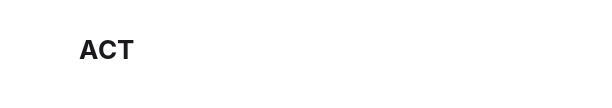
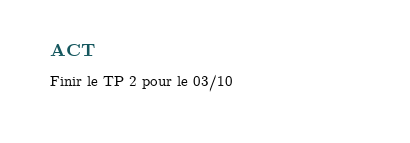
+ Finir le TP 2 pour le 03/10

